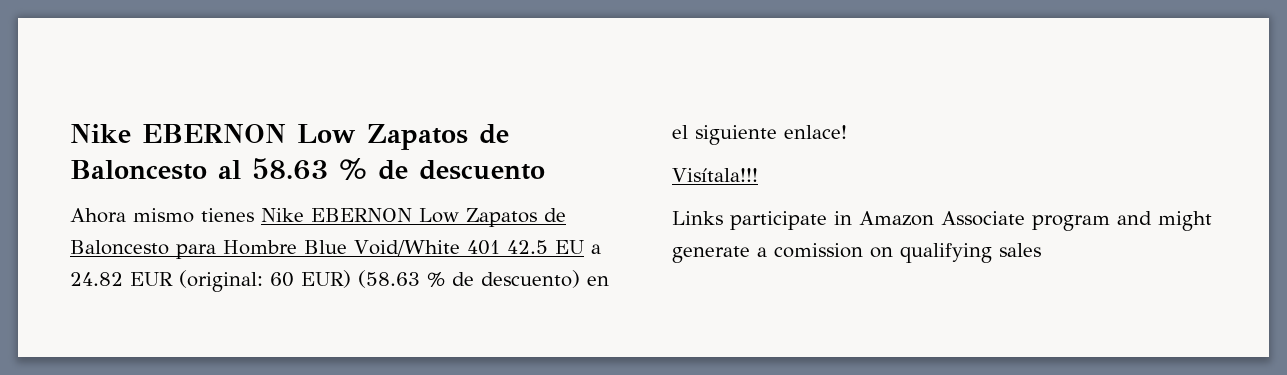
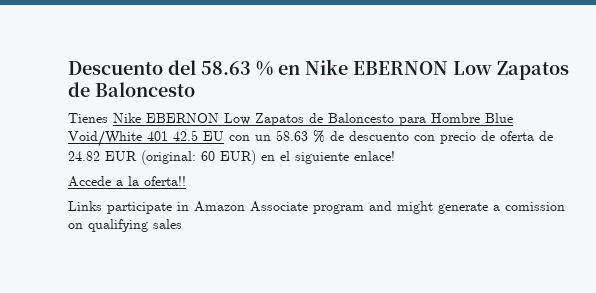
- Nike EBERNON Low Zapatos de Baloncesto al 58.63 % de descuento
- Ahora mismo tienes Nike EBERNON Low Zapatos de Baloncesto para Hombre Blue Void/White 401 42.5 EU a 24.82 EUR (original: 60 EUR) (58.63 % de descuento) en el siguiente enlace!
+ Descuento del 58.63 % en Nike EBERNON Low Zapatos de Baloncesto
+ Tienes Nike EBERNON Low Zapatos de Baloncesto para Hombre Blue Void/White 401 42.5 EU con un 58.63 % de descuento con precio de oferta de 24.82 EUR (original: 60 EUR) en el siguiente enlace!
- Visítala!!!
+ Accede a la oferta!!

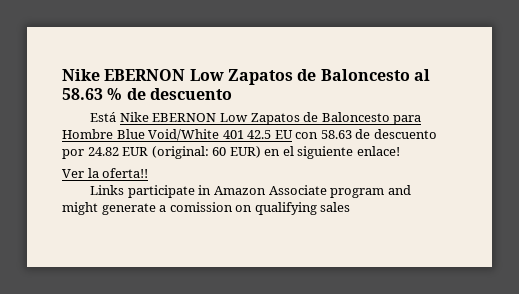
- Descuento del 58.63 % en Nike EBERNON Low Zapatos de Baloncesto
- Tienes Nike EBERNON Low Zapatos de Baloncesto para Hombre Blue Void/White 401 42.5 EU con un 58.63 % de descuento con precio de oferta de 24.82 EUR (original: 60 EUR) en el siguiente enlace!
+ Nike EBERNON Low Zapatos de Baloncesto al 58.63 % de descuento
+ Está Nike EBERNON Low Zapatos de Baloncesto para Hombre Blue Void/White 401 42.5 EU con 58.63 de descuento por 24.82 EUR (original: 60 EUR) en el siguiente enlace!
- Accede a la oferta!!
+ Ver la oferta!!

